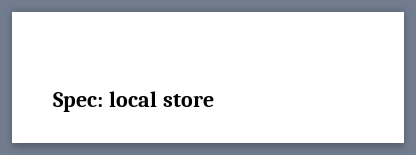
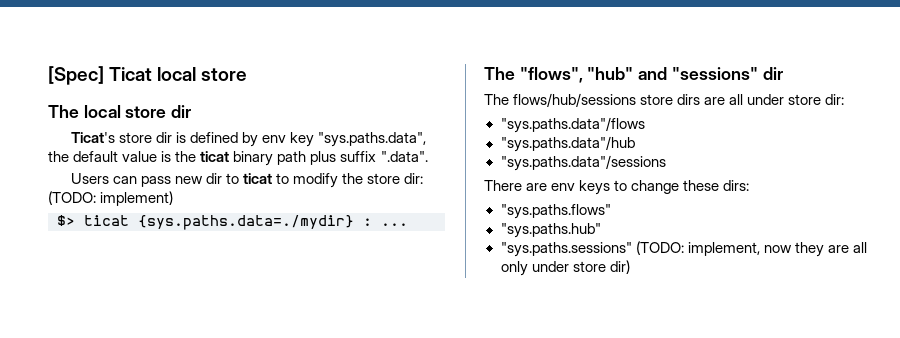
- Spec: local store
+ [Spec] Ticat local store
+ The local store dir
+ Ticat's store dir is defined by env key "sys.paths.data", the default value is the ticat binary path plus suffix ".data".
+ Users can pass new dir to ticat to modify the store dir: (TODO: implement)
+ $> ticat {sys.paths.data=./mydir} : ...
+ The "flows", "hub" and "sessions" dir
+ The flows/hub/sessions store dirs are all under store dir:
+ "sys.paths.data"/flows
+ "sys.paths.data"/hub
+ "sys.paths.data"/sessions
+ There are env keys to change these dirs:
+ "sys.paths.flows"
+ "sys.paths.hub"
+ "sys.paths.sessions" (TODO: implement, now they are all only under store dir)

